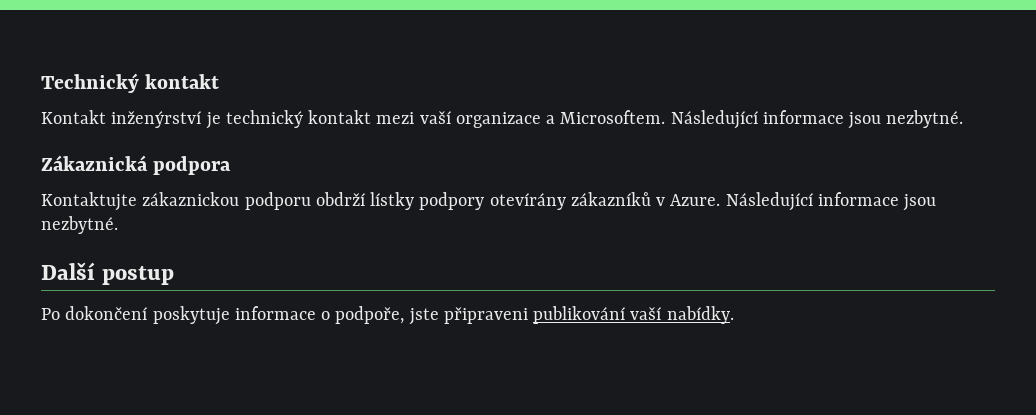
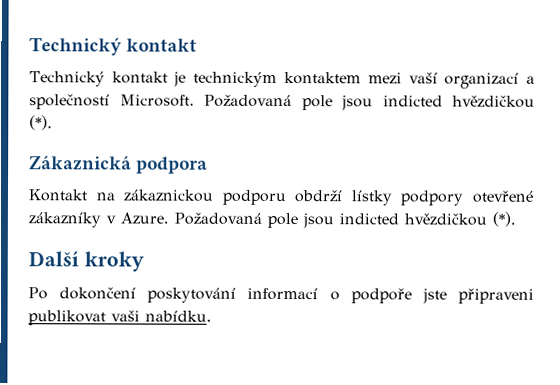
- Kontakt inženýrství je technický kontakt mezi vaší organizace a Microsoftem. Následující informace jsou nezbytné.
+ Technický kontakt je technickým kontaktem mezi vaší organizací a společností Microsoft. Požadovaná pole jsou indicted hvězdičkou (*).
- Kontaktujte zákaznickou podporu obdrží lístky podpory otevírány zákazníků v Azure. Následující informace jsou nezbytné.
+ Kontakt na zákaznickou podporu obdrží lístky podpory otevřené zákazníky v Azure. Požadovaná pole jsou indicted hvězdičkou (*).
- Další postup
+ Další kroky
- Po dokončení poskytuje informace o podpoře, jste připraveni publikování vaší nabídky.
+ Po dokončení poskytování informací o podpoře jste připraveni publikovat vaši nabídku.

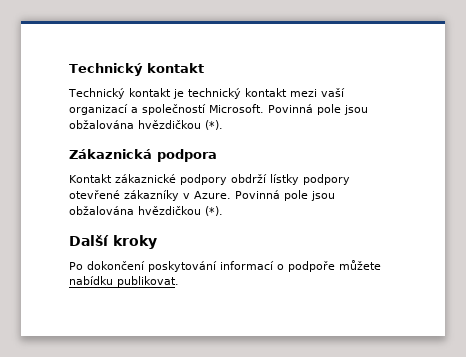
- Technický kontakt je technickým kontaktem mezi vaší organizací a společností Microsoft. Požadovaná pole jsou indicted hvězdičkou (*).
+ Technický kontakt je technický kontakt mezi vaší organizací a společností Microsoft. Povinná pole jsou obžalována hvězdičkou (*).
- Kontakt na zákaznickou podporu obdrží lístky podpory otevřené zákazníky v Azure. Požadovaná pole jsou indicted hvězdičkou (*).
+ Kontakt zákaznické podpory obdrží lístky podpory otevřené zákazníky v Azure. Povinná pole jsou obžalována hvězdičkou (*).
- Po dokončení poskytování informací o podpoře jste připraveni publikovat vaši nabídku.
+ Po dokončení poskytování informací o podpoře můžete nabídku publikovat.

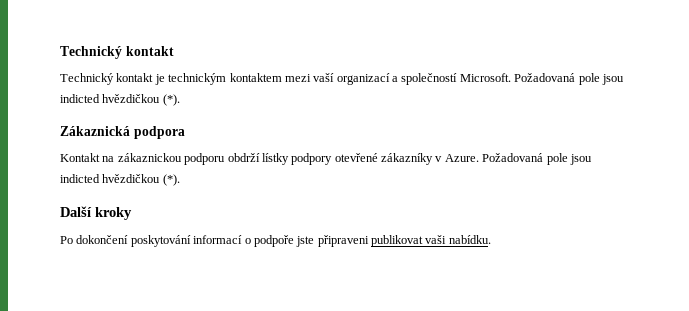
- Technický kontakt je technický kontakt mezi vaší organizací a společností Microsoft. Povinná pole jsou obžalována hvězdičkou (*).
+ Technický kontakt je technickým kontaktem mezi vaší organizací a společností Microsoft. Požadovaná pole jsou indicted hvězdičkou (*).
- Kontakt zákaznické podpory obdrží lístky podpory otevřené zákazníky v Azure. Povinná pole jsou obžalována hvězdičkou (*).
+ Kontakt na zákaznickou podporu obdrží lístky podpory otevřené zákazníky v Azure. Požadovaná pole jsou indicted hvězdičkou (*).
- Po dokončení poskytování informací o podpoře můžete nabídku publikovat.
+ Po dokončení poskytování informací o podpoře jste připraveni publikovat vaši nabídku.

